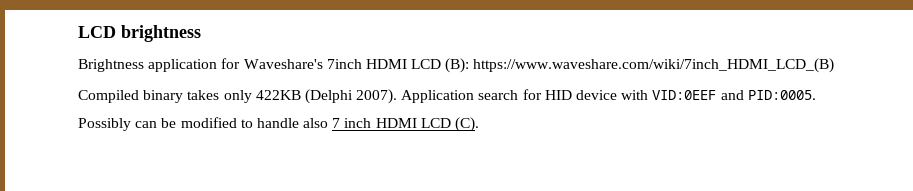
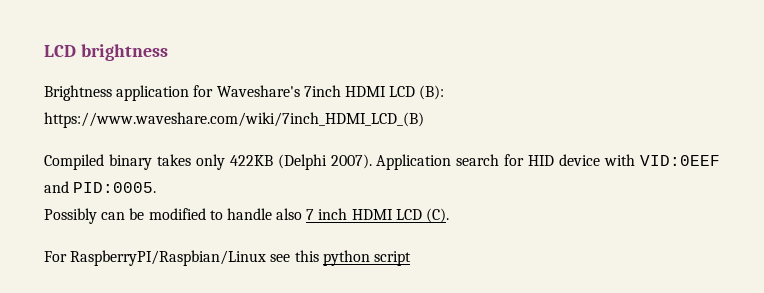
+ For RaspberryPI/Raspbian/Linux see this python script

